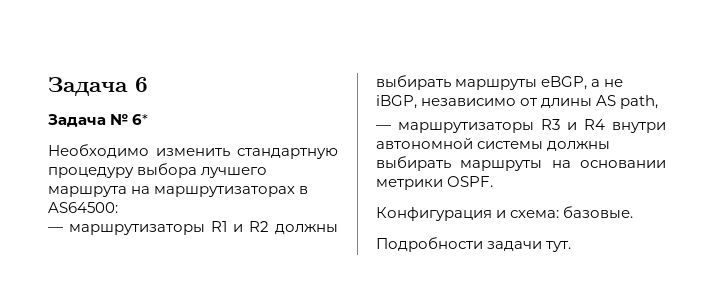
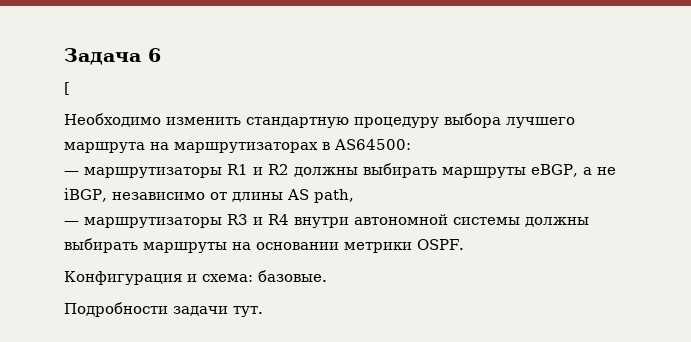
- Задача № 6*
+ [

